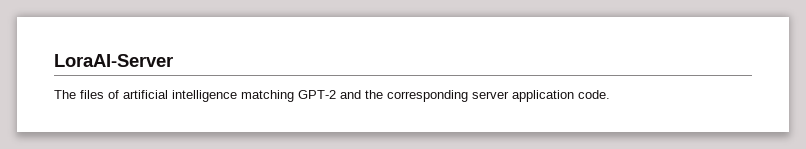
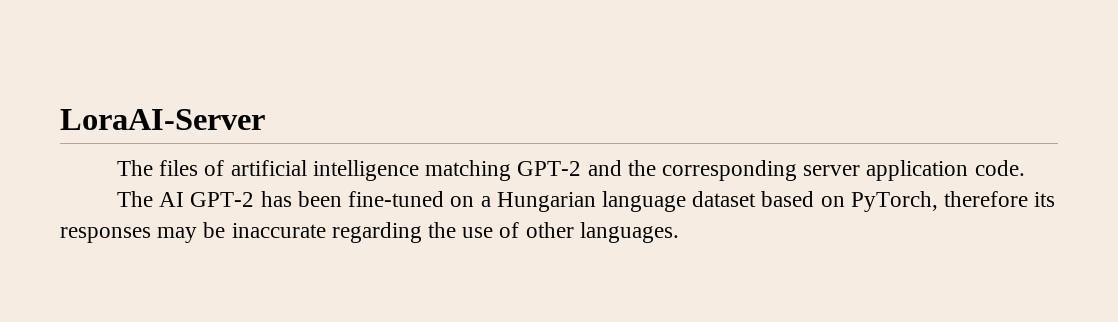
+ The AI GPT-2 has been fine-tuned on a Hungarian language dataset based on PyTorch, therefore its responses may be inaccurate regarding the use of other languages.

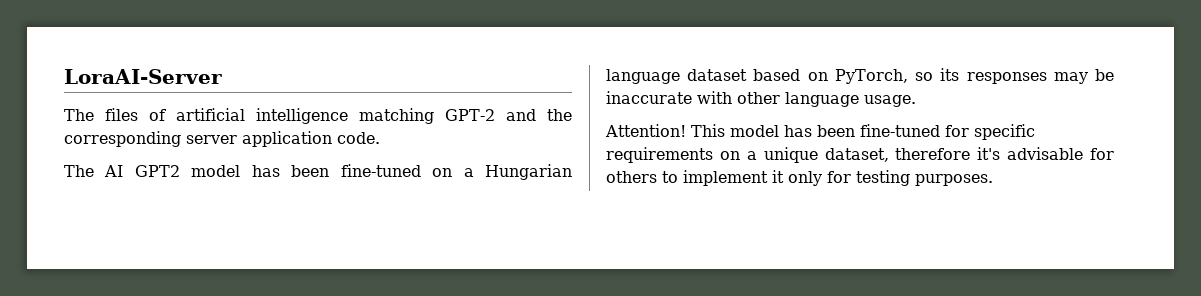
- The AI GPT-2 has been fine-tuned on a Hungarian language dataset based on PyTorch, therefore its responses may be inaccurate regarding the use of other languages.
+ The AI GPT2 model has been fine-tuned on a Hungarian language dataset based on PyTorch, so its responses may be inaccurate with other language usage.
+ Attention! This model has been fine-tuned for specific requirements on a unique dataset, therefore it's advisable for others to implement it only for testing purposes.

